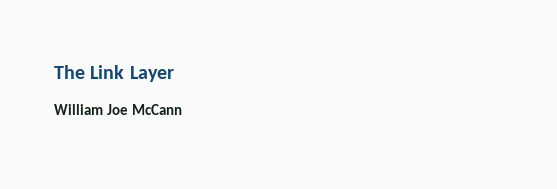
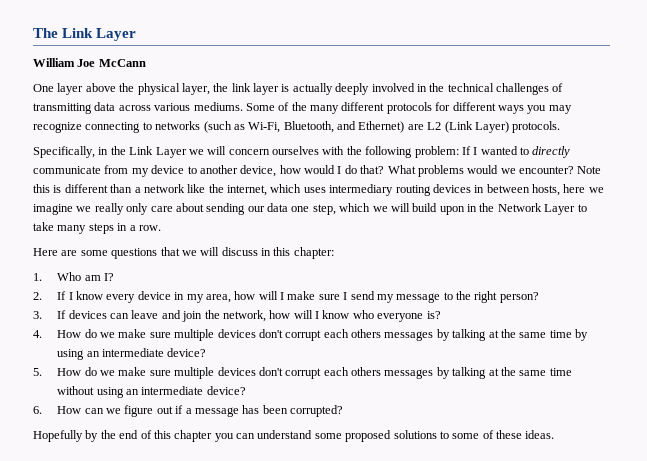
+ One layer above the physical layer, the link layer is actually deeply involved in the technical challenges of transmitting data across various mediums. Some of the many different protocols for different ways you may recognize connecting to networks (such as Wi-Fi, Bluetooth, and Ethernet) are L2 (Link Layer) protocols.
+ Specifically, in the Link Layer we will concern ourselves with the following problem: If I wanted to directly communicate from my device to another device, how would I do that? What problems would we encounter? Note this is different than a network like the internet, which uses intermediary routing devices in between hosts, here we imagine we really only care about sending our data one step, which we will build upon in the Network Layer to take many steps in a row.
+ Here are some questions that we will discuss in this chapter:
+ 1. Who am I?
+ 2. If I know every device in my area, how will I make sure I send my message to the right person?
+ 3. If devices can leave and join the network, how will I know who everyone is?
+ 4. How do we make sure multiple devices don't corrupt each others messages by talking at the same time by using an intermediate device?
+ 5. How do we make sure multiple devices don't corrupt each others messages by talking at the same time without using an intermediate device?
+ 6. How can we figure out if a message has been corrupted?
+ Hopefully by the end of this chapter you can understand some proposed solutions to some of these ideas.

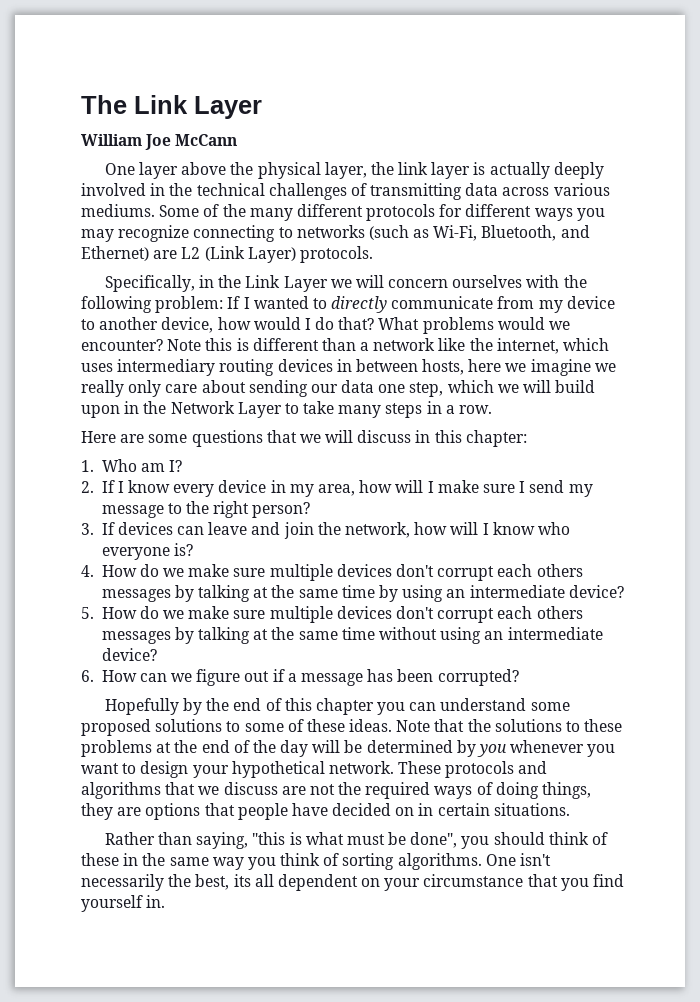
+ Note that the solutions to these problems at the end of the day will be determined by you whenever you want to design your hypothetical network. These protocols and algorithms that we discuss are not the required ways of doing things, they are options that people have decided on in certain situations.
+ Rather than saying, "this is what must be done", you should think of these in the same way you think of sorting algorithms. One isn't necessarily the best, its all dependent on your circumstance that you find yourself in.

